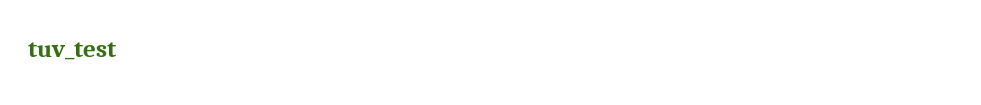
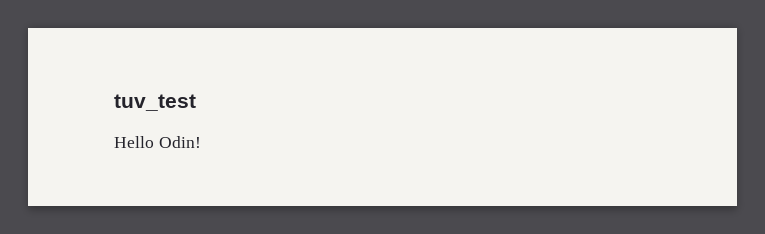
+ Hello Odin!

